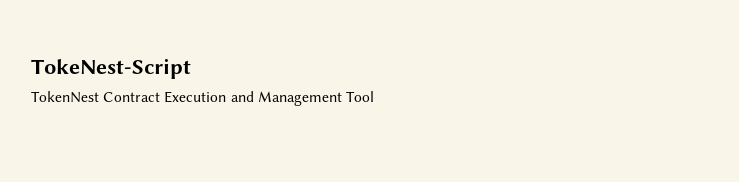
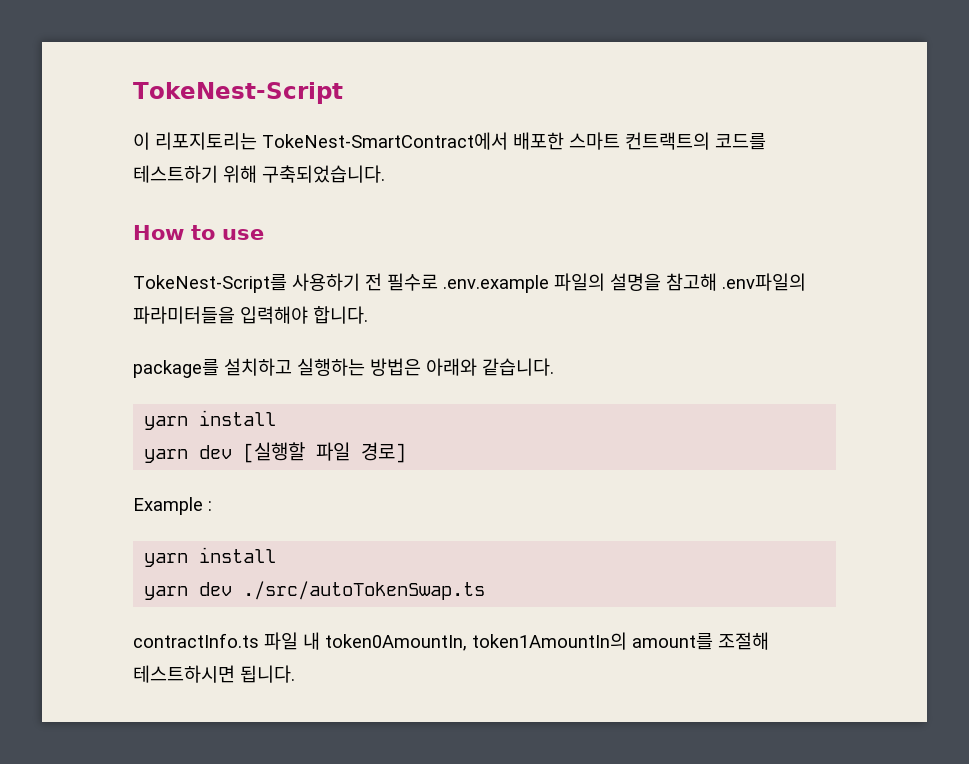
- TokenNest Contract Execution and Management Tool
+ 이 리포지토리는 TokeNest-SmartContract에서 배포한 스마트 컨트랙트의 코드를 테스트하기 위해 구축되었습니다.
+ How to use
+ TokeNest-Script를 사용하기 전 필수로 .env.example 파일의 설명을 참고해 .env파일의 파라미터들을 입력해야 합니다.
+ package를 설치하고 실행하는 방법은 아래와 같습니다.
+ yarn install
+ yarn dev [실행할 파일 경로]
+ Example :
+ yarn install
+ yarn dev ./src/autoTokenSwap.ts
+ contractInfo.ts 파일 내 token0AmountIn, token1AmountIn의 amount를 조절해 테스트하시면 됩니다.

